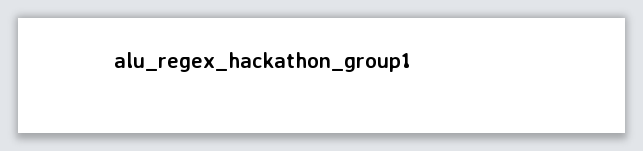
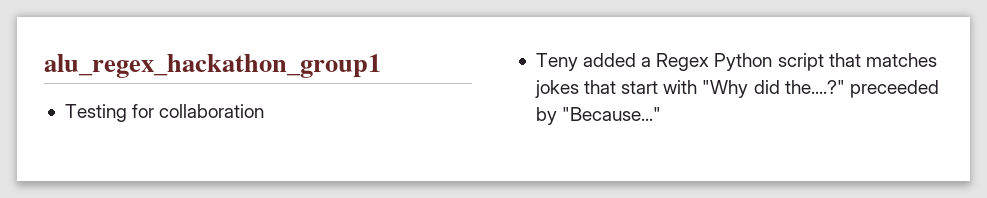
+ Testing for collaboration
+ Teny added a Regex Python script that matches jokes that start with "Why did the....?" preceeded by "Because..."

